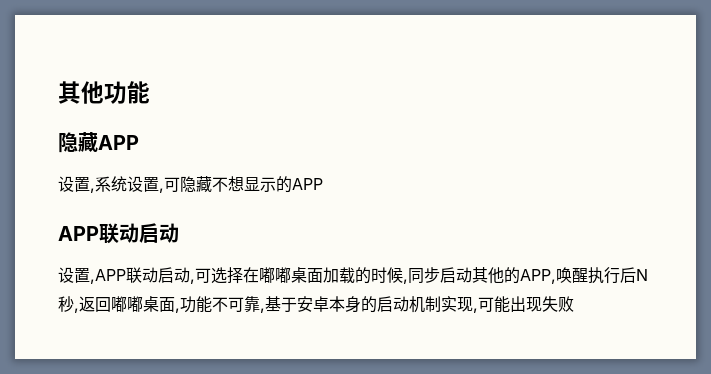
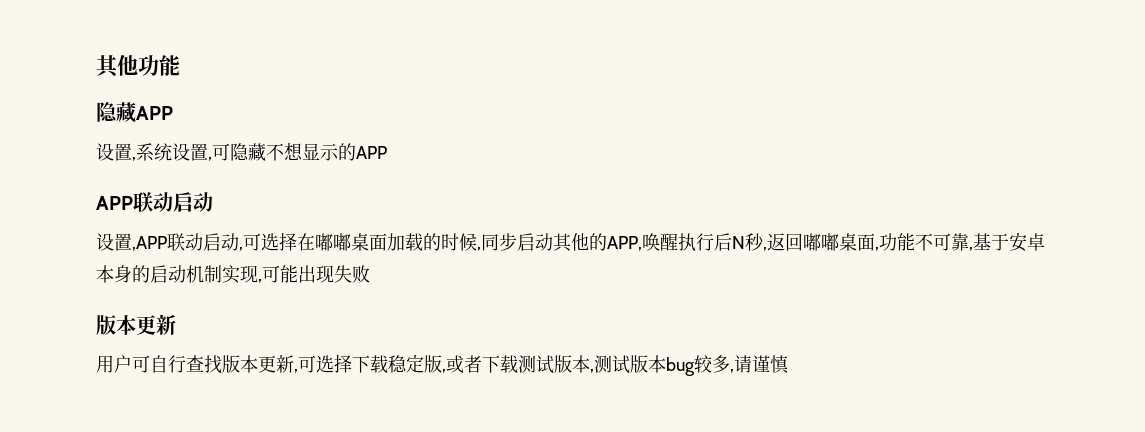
  设置,APP联动启动,可选择在嘟嘟桌面加载的时候,同步启动其他的APP,唤醒执行后N秒,返回嘟嘟桌面,功能不可靠,基于安卓本身的启动机制实现,可能出现失败
+ 版本更新
+ 用户可自行查找版本更新,可选择下载稳定版,或者下载测试版本,测试版本bug较多,请谨慎

